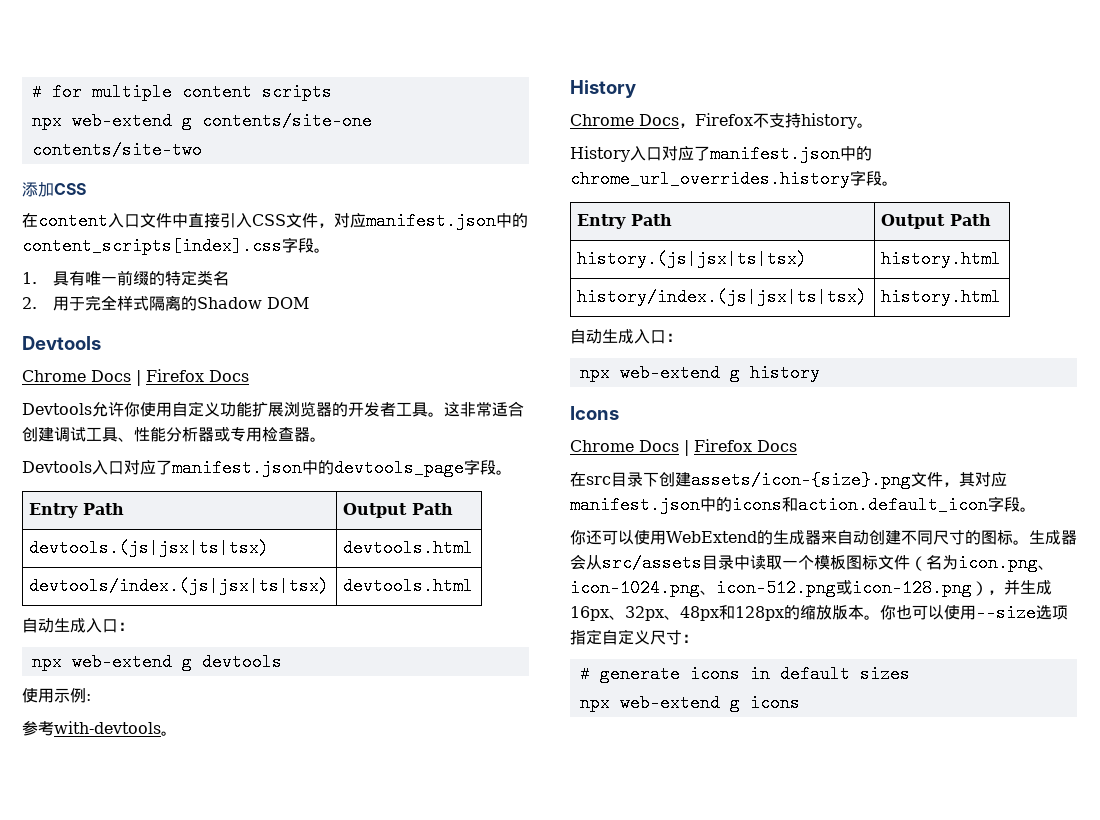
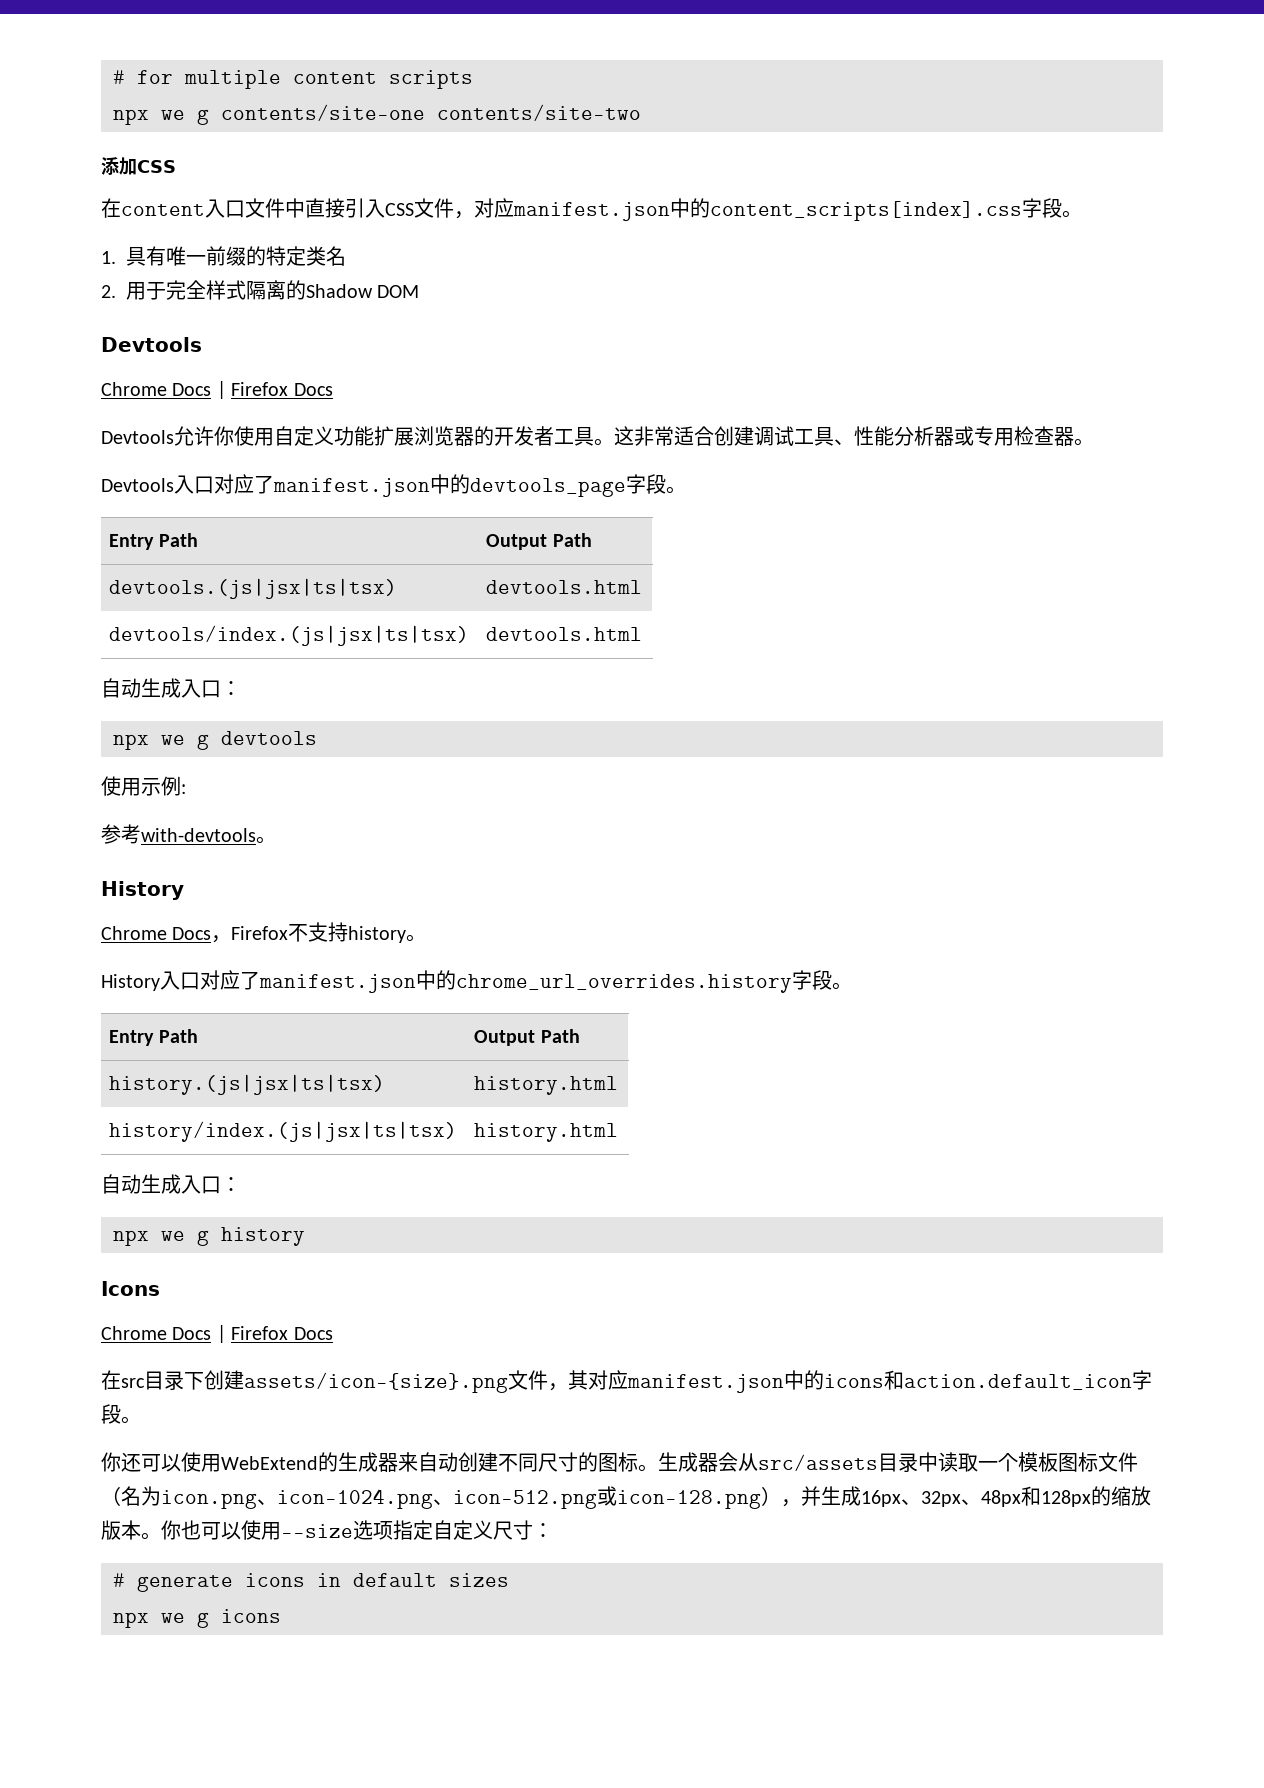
- npx web-extend g contents/site-one contents/site-two
+ npx we g contents/site-one contents/site-two
- npx web-extend g devtools
+ npx we g devtools
- npx web-extend g history
+ npx we g history
- npx web-extend g icons
+ npx we g icons

